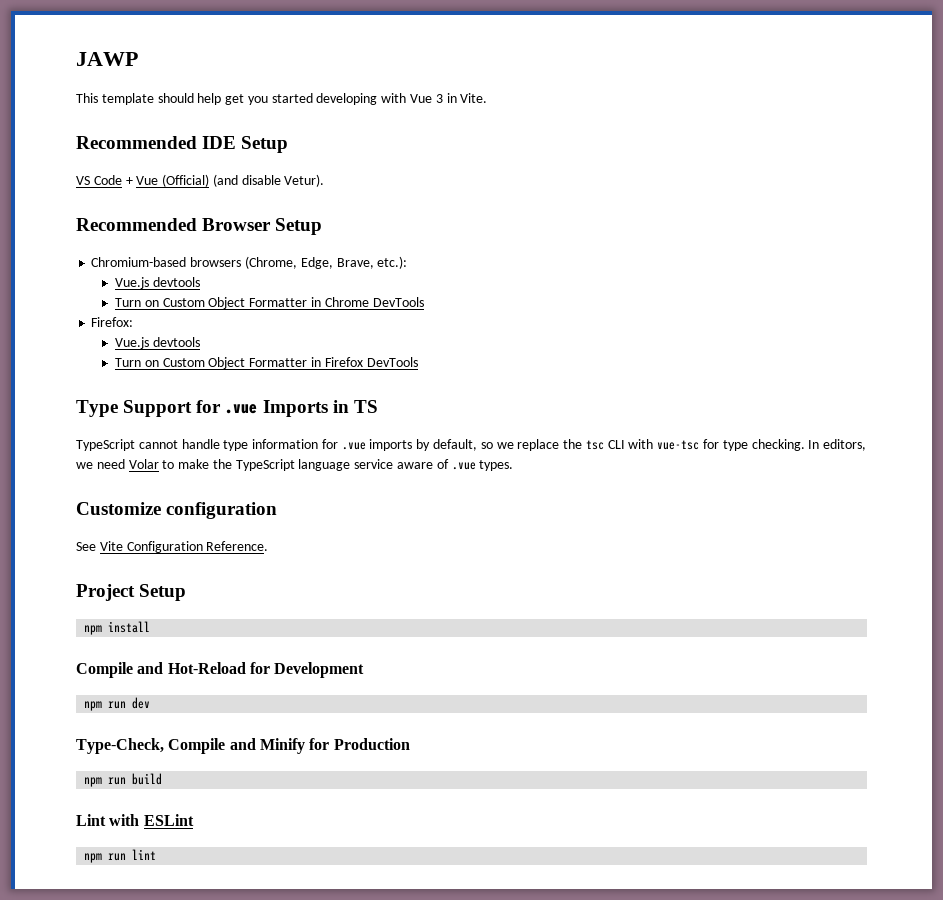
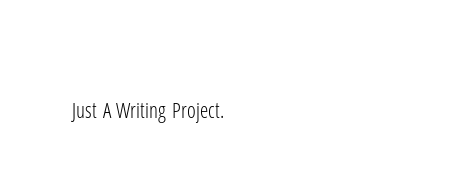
- JAWP
- This template should help get you started developing with Vue 3 in Vite.
- Recommended IDE Setup
- VS Code + Vue (Official) (and disable Vetur).
- Recommended Browser Setup
- Chromium-based browsers (Chrome, Edge, Brave, etc.):
- Vue.js devtools
- Turn on Custom Object Formatter in Chrome DevTools
- Firefox:
- Vue.js devtools
- Turn on Custom Object Formatter in Firefox DevTools
- Type Support for .vue Imports in TS
- TypeScript cannot handle type information for .vue imports by default, so we replace the tsc CLI with vue-tsc for type checking. In editors, we need Volar to make the TypeScript language service aware of .vue types.
- Customize configuration
- See Vite Configuration Reference.
- Project Setup
- npm install
- Compile and Hot-Reload for Development
- npm run dev
- Type-Check, Compile and Minify for Production
- npm run build
- Lint with ESLint
- npm run lint
+ Just A Writing Project.

